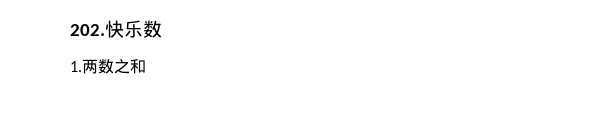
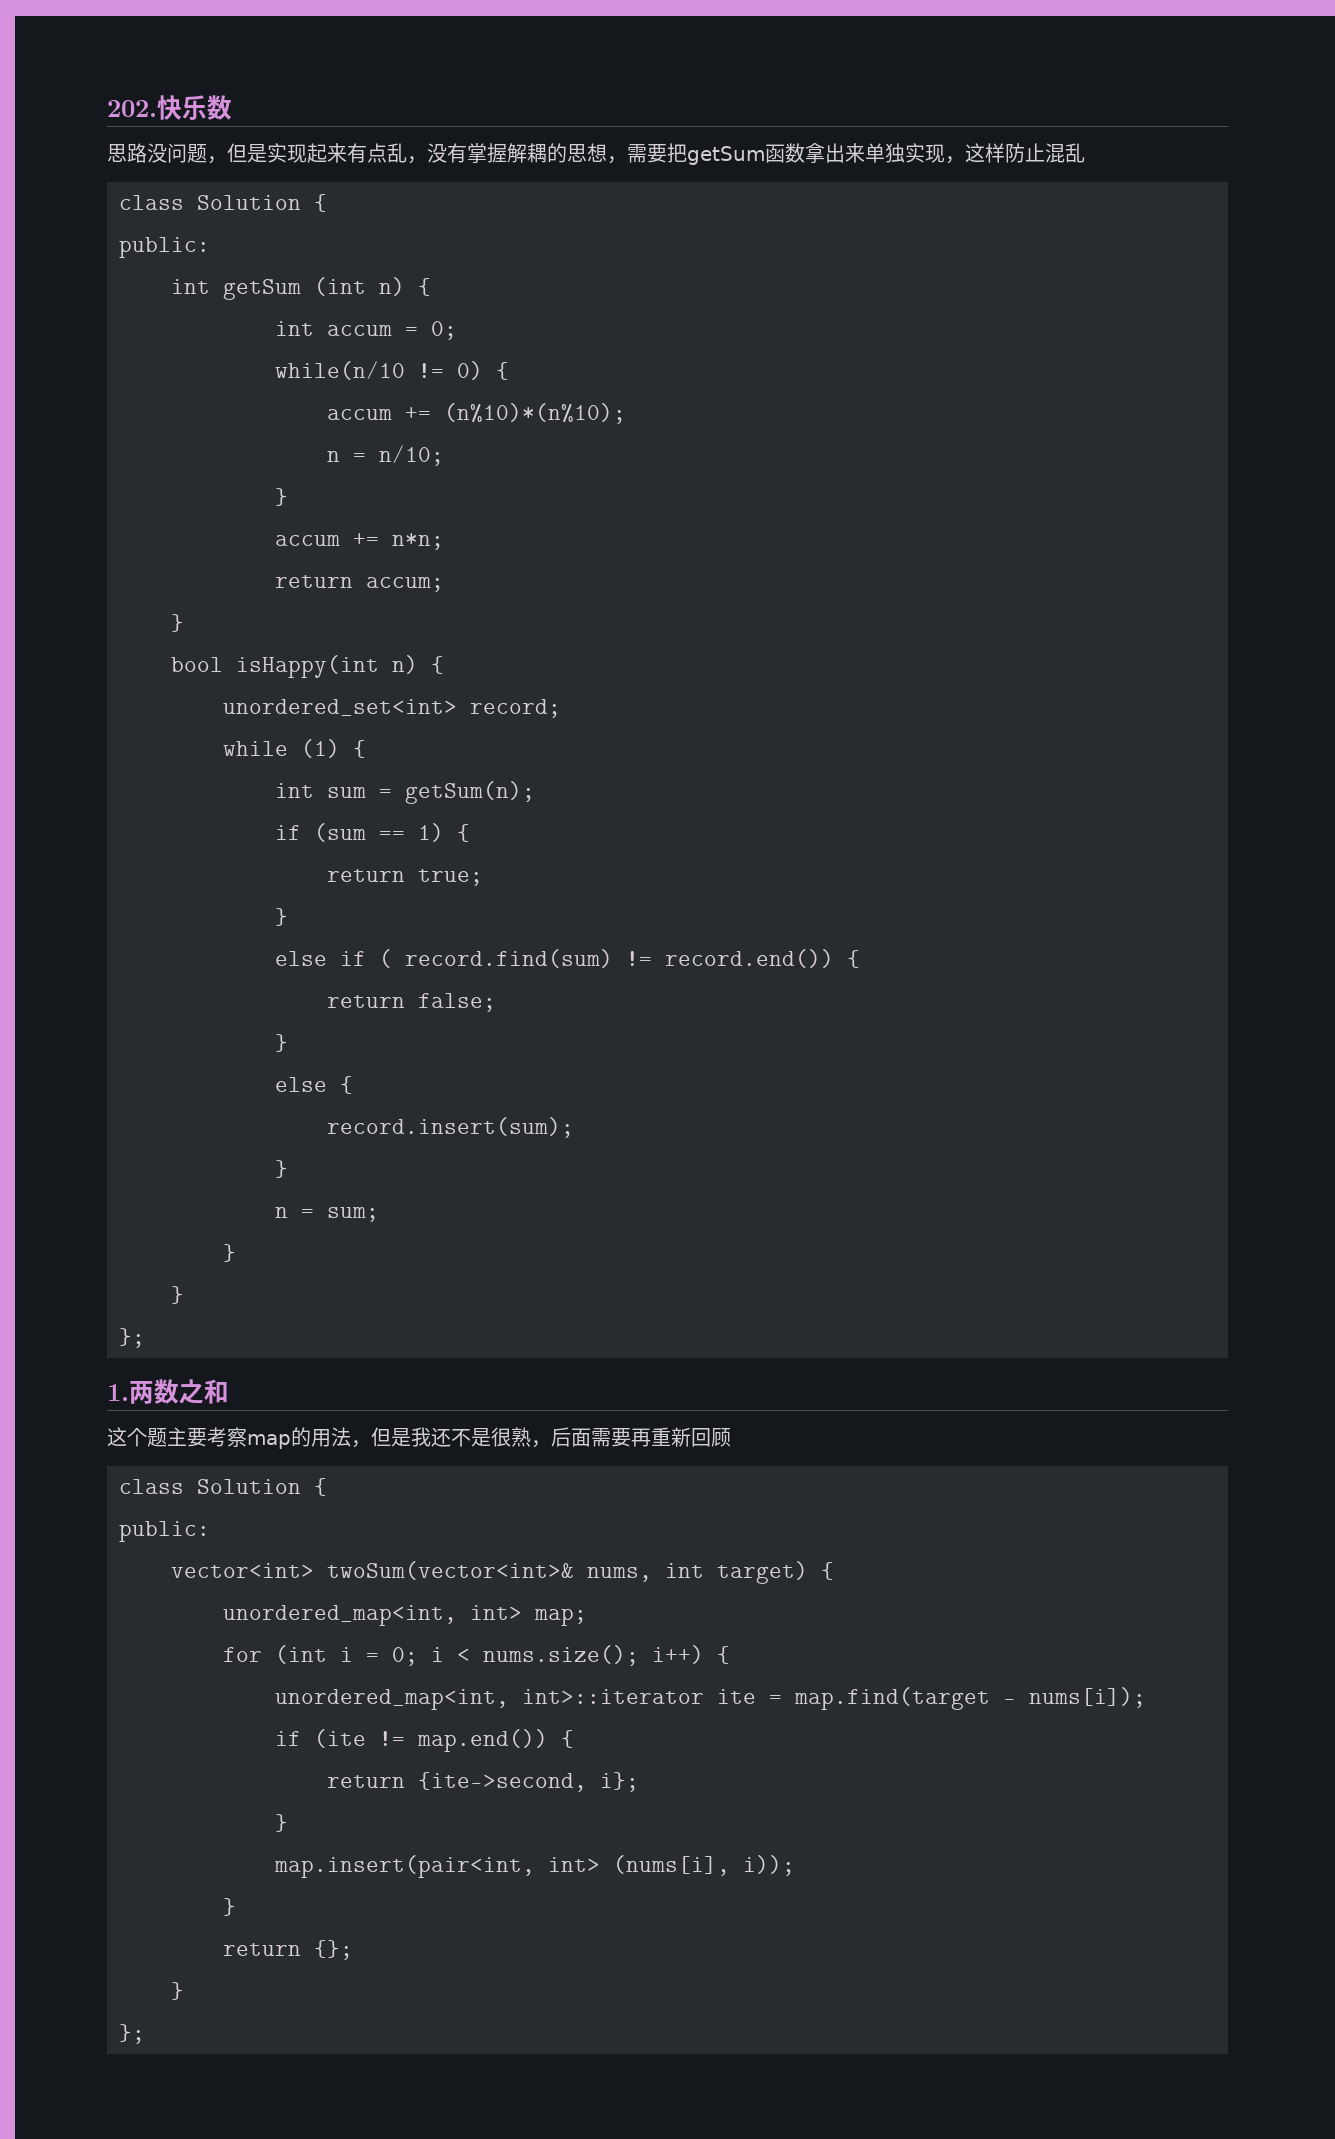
+ 思路没问题，但是实现起来有点乱，没有掌握解耦的思想，需要把getSum函数拿出来单独实现，这样防止混乱
+ class Solution {
+ public:
+ int getSum (int n) {
+ int accum = 0;
+ while(n/10 != 0) {
+ accum += (n%10)*(n%10);
+ n = n/10;
+ }
+ accum += n*n;
+ return accum;
+ }
+ bool isHappy(int n) {
+ unordered_set<int> record;
+ while (1) {
+ int sum = getSum(n);
+ if (sum == 1) {
+ return true;
+ }
+ else if ( record.find(sum) != record.end()) {
+ return false;
+ }
+ else {
+ record.insert(sum);
+ }
+ n = sum;
+ }
+ }
+ };
  1.两数之和
+ 这个题主要考察map的用法，但是我还不是很熟，后面需要再重新回顾
+ class Solution {
+ public:
+ vector<int> twoSum(vector<int>& nums, int target) {
+ unordered_map<int, int> map;
+ for (int i = 0; i < nums.size(); i++) {
+ unordered_map<int, int>::iterator ite = map.find(target - nums[i]);
+ if (ite != map.end()) {
+ return {ite->second, i};
+ }
+ map.insert(pair<int, int> (nums[i], i));
+ }
+ return {};
+ }
+ };

